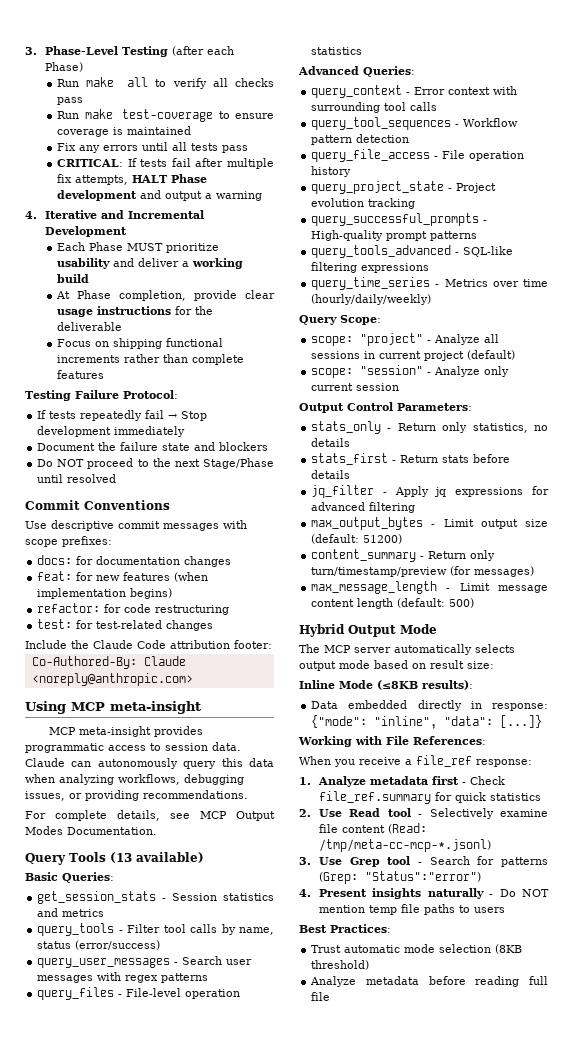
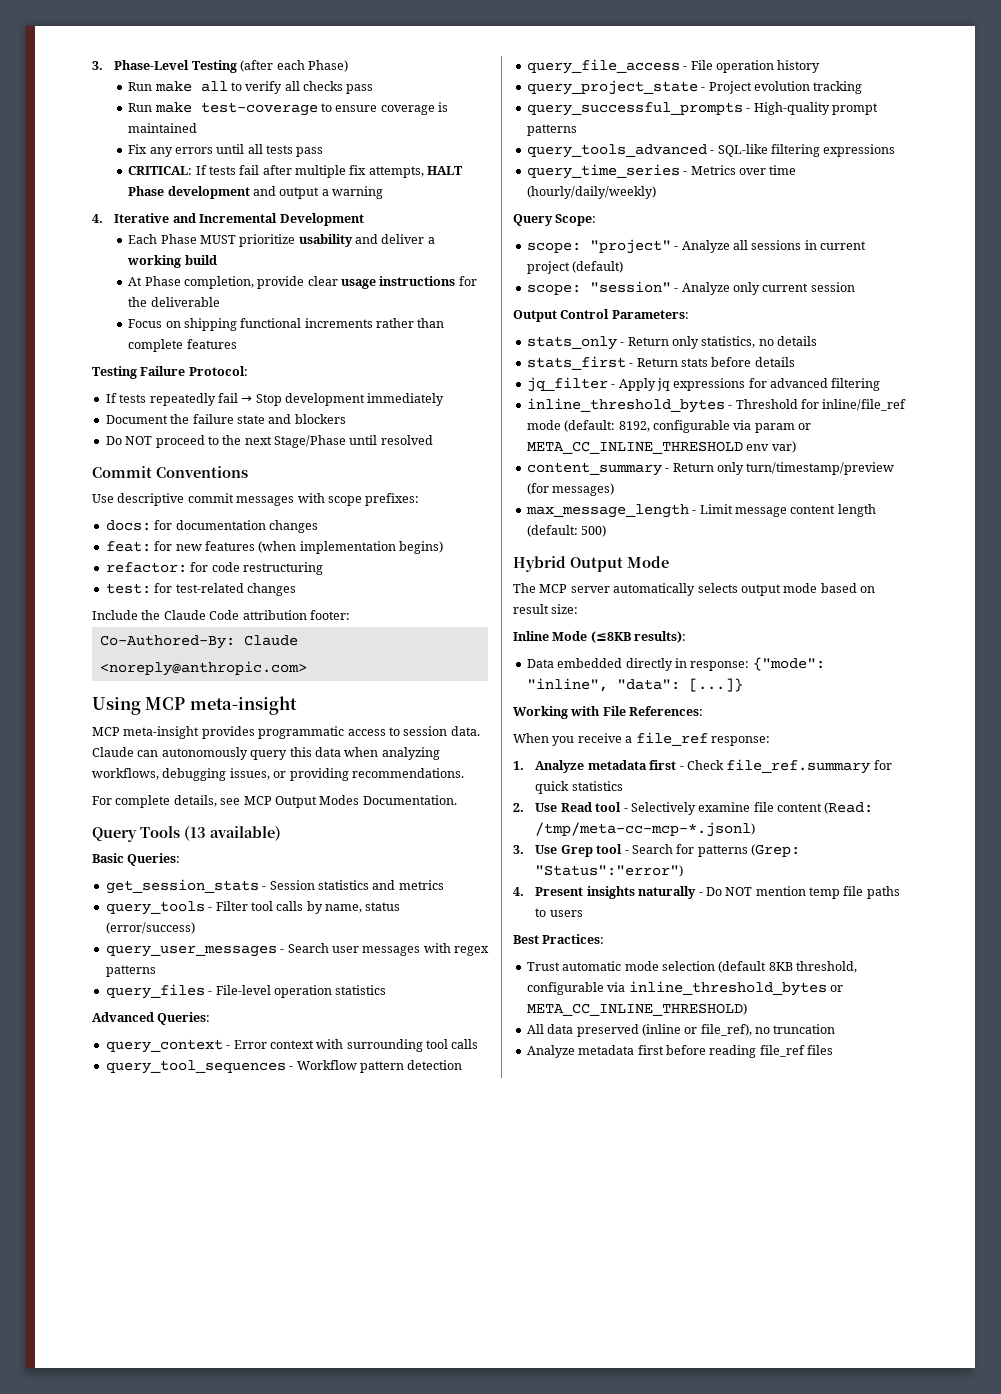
- max_output_bytes - Limit output size (default: 51200)
+ inline_threshold_bytes - Threshold for inline/file_ref mode (default: 8192, configurable via param or META_CC_INLINE_THRESHOLD env var)
- Trust automatic mode selection (8KB threshold)
- Analyze metadata before reading full file
+ Trust automatic mode selection (default 8KB threshold, configurable via inline_threshold_bytes or META_CC_INLINE_THRESHOLD)
+ All data preserved (inline or file_ref), no truncation
+ Analyze metadata first before reading file_ref files

